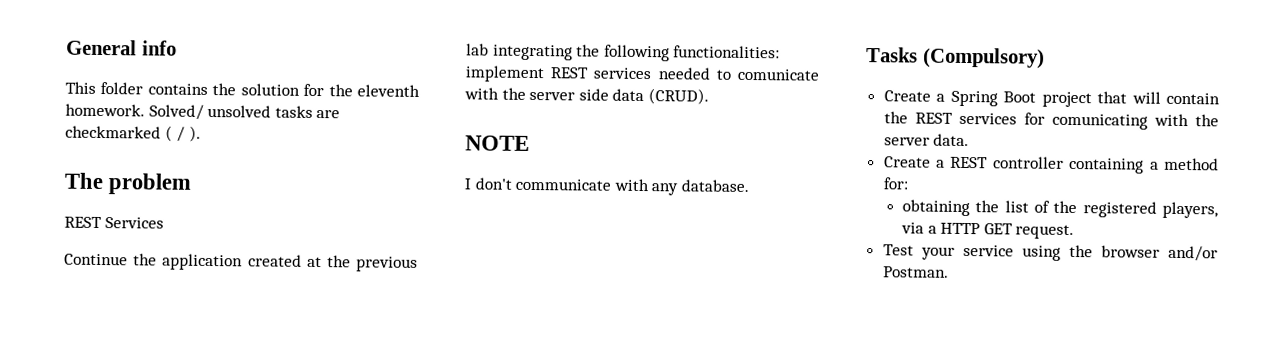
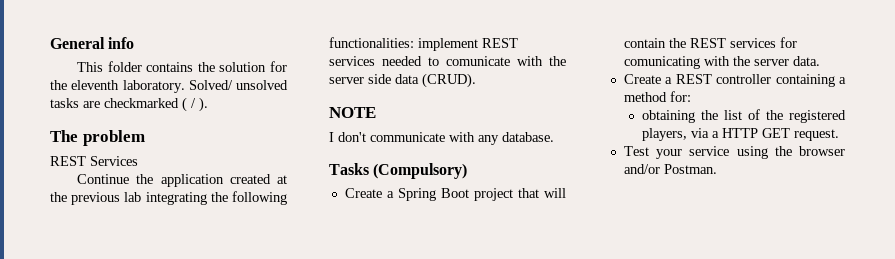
- This folder contains the solution for the eleventh homework.
+ This folder contains the solution for the eleventh laboratory.

